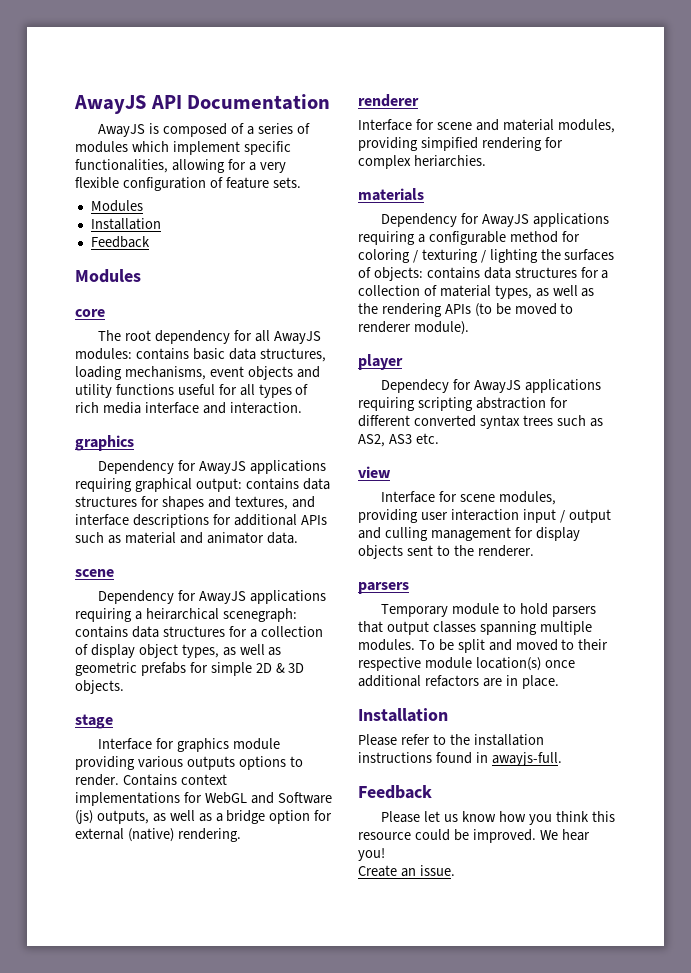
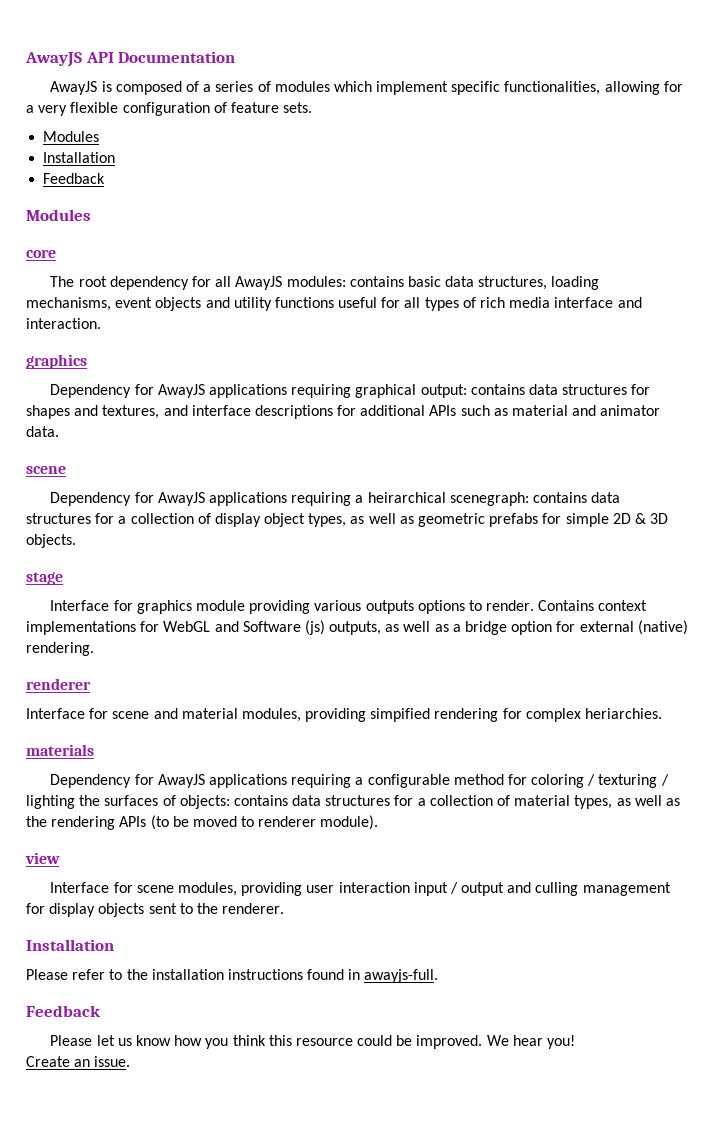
- player
- Dependecy for AwayJS applications requiring scripting abstraction for different converted syntax trees such as AS2, AS3 etc.
  Interface for scene modules, providing user interaction input / output and culling management for display objects sent to the renderer.
- parsers
- Temporary module to hold parsers that output classes spanning multiple modules. To be split and moved to their respective module location(s) once additional refactors are in place.

